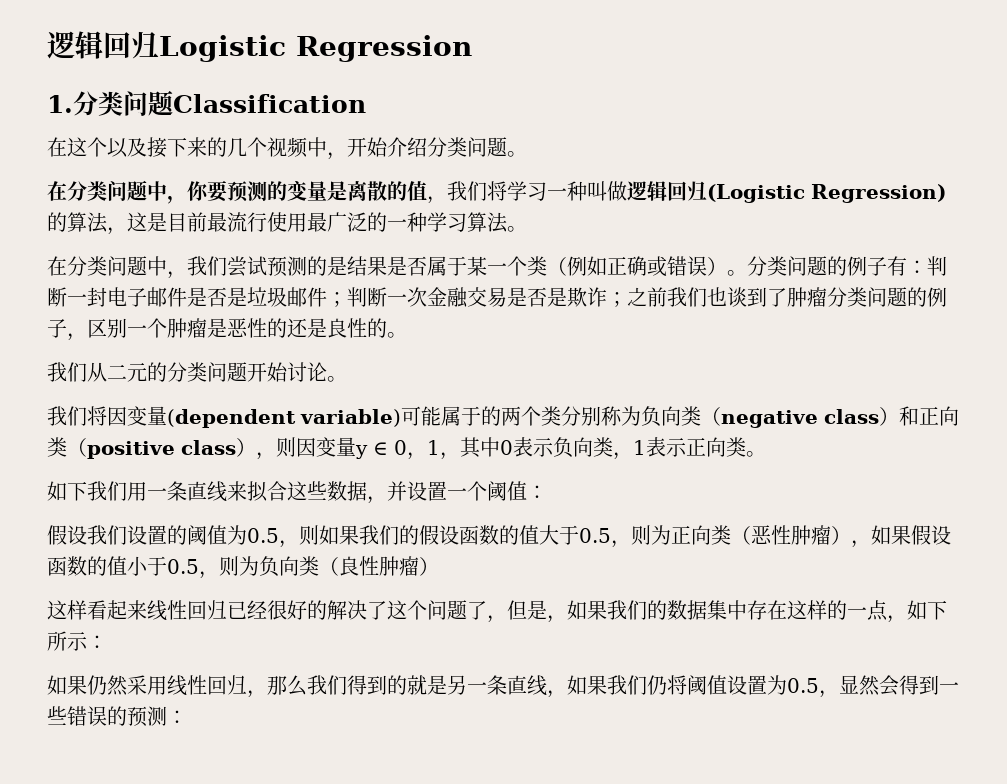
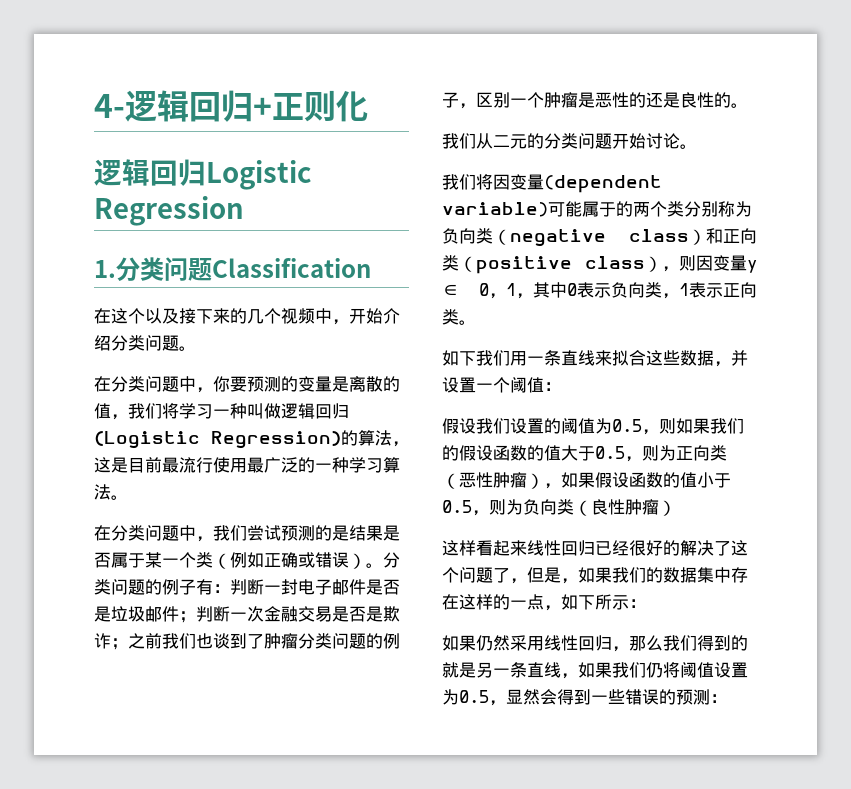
+ 4-逻辑回归+正则化

